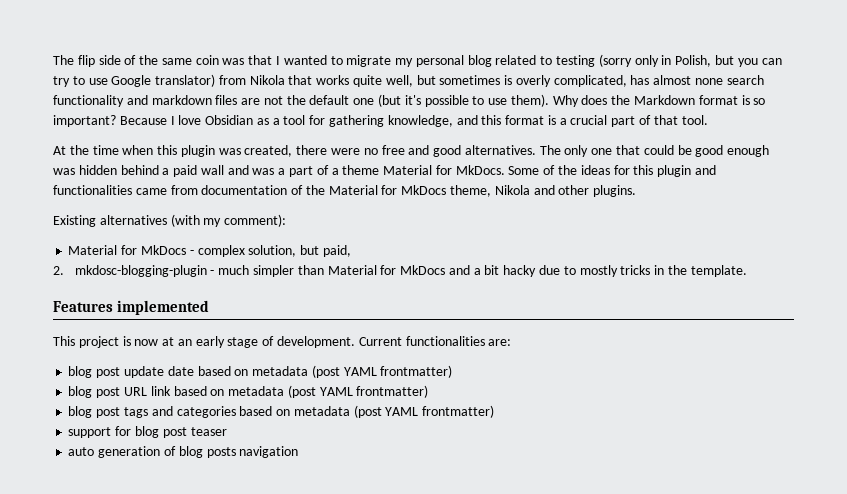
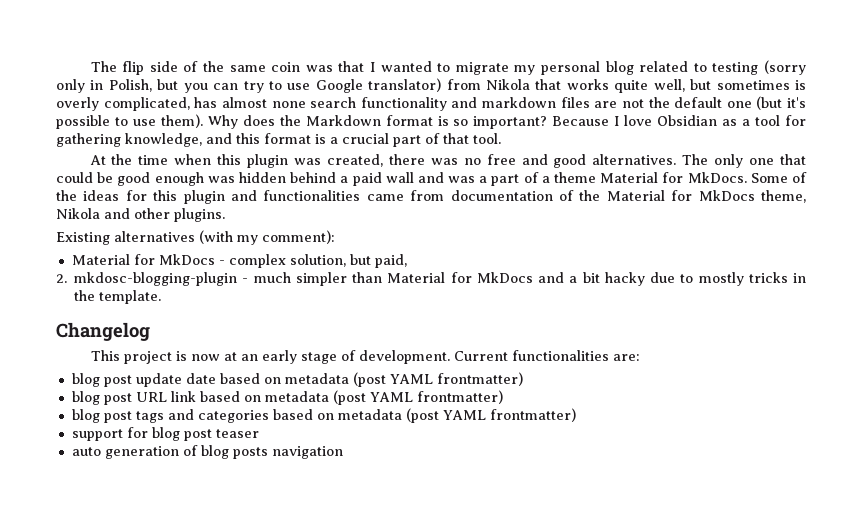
- At the time when this plugin was created, there were no free and good alternatives.
+ At the time when this plugin was created, there was no free and good alternatives.
- Features implemented
+ Changelog

